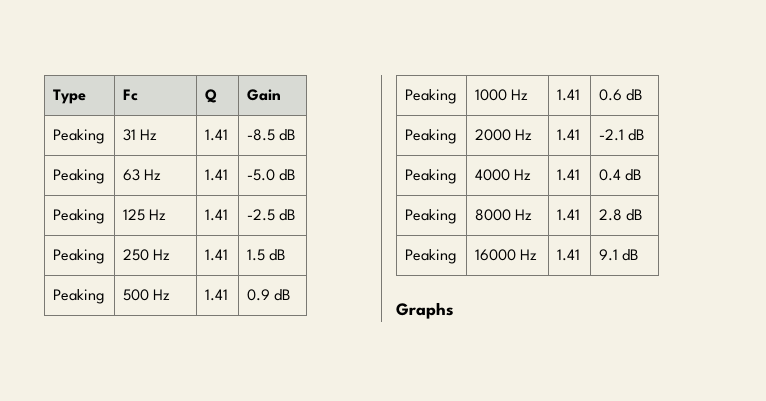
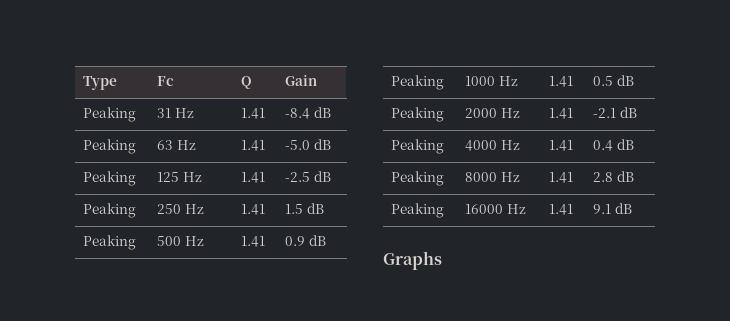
- Peaking | 31 Hz | 1.41 | -8.5 dB
+ Peaking | 31 Hz | 1.41 | -8.4 dB
- Peaking | 1000 Hz | 1.41 | 0.6 dB
+ Peaking | 1000 Hz | 1.41 | 0.5 dB

